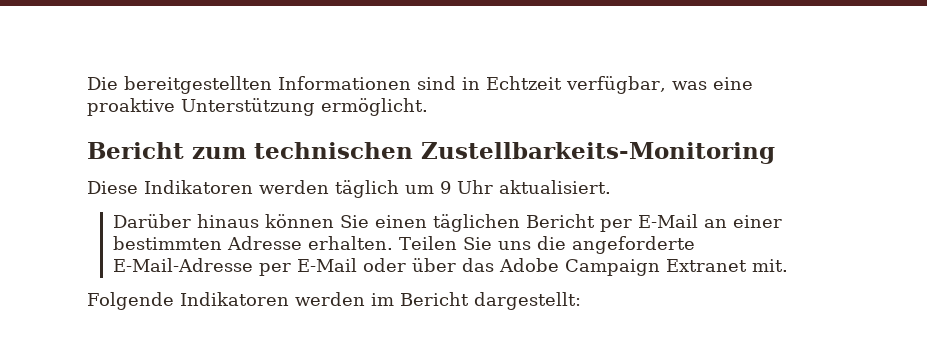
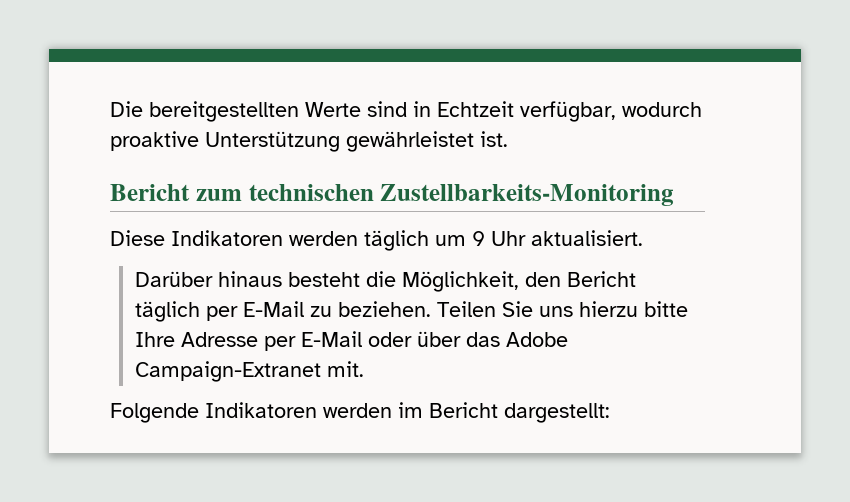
- Die bereitgestellten Informationen sind in Echtzeit verfügbar, was eine proaktive Unterstützung ermöglicht.
+ Die bereitgestellten Werte sind in Echtzeit verfügbar, wodurch proaktive Unterstützung gewährleistet ist.
- Darüber hinaus können Sie einen täglichen Bericht per E-Mail an einer bestimmten Adresse erhalten. Teilen Sie uns die angeforderte E-Mail-Adresse per E-Mail oder über das Adobe Campaign Extranet mit.
+ Darüber hinaus besteht die Möglichkeit, den Bericht täglich per E-Mail zu beziehen. Teilen Sie uns hierzu bitte Ihre Adresse per E-Mail oder über das Adobe Campaign-Extranet mit.

